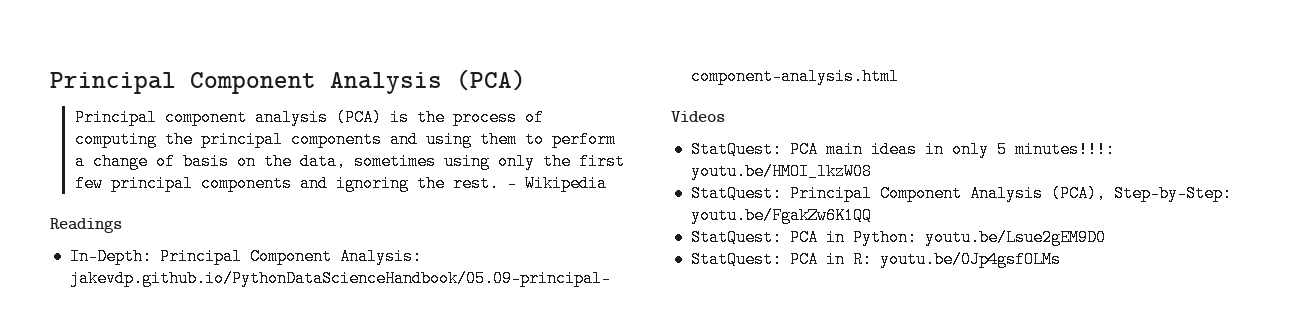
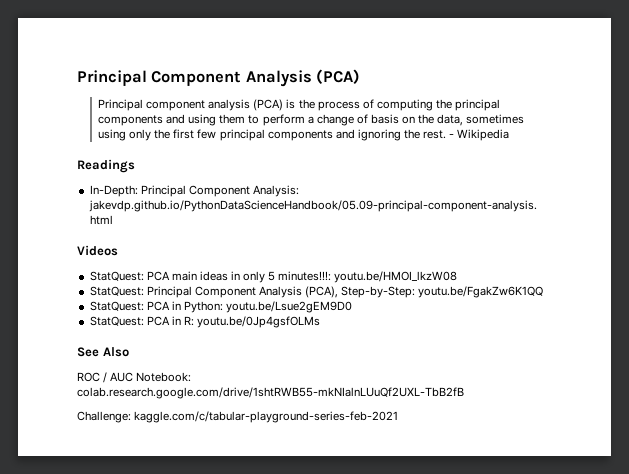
+ See Also
+ ROC / AUC Notebook: colab.research.google.com/drive/1shtRWB55-mkNIalnLUuQf2UXL-TbB2fB
+ Challenge: kaggle.com/c/tabular-playground-series-feb-2021

